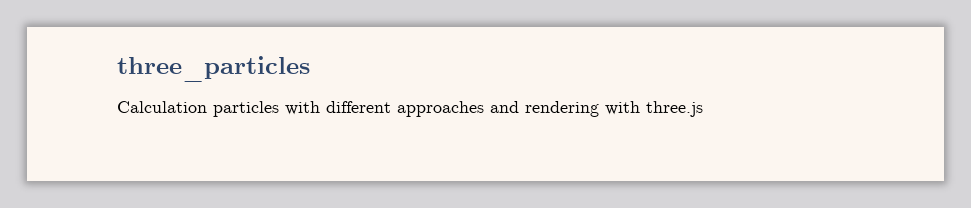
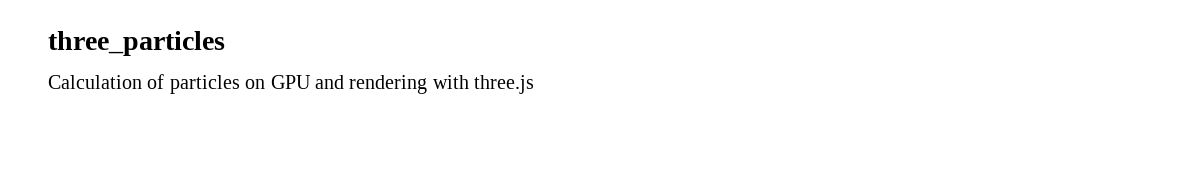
- Calculation particles with different approaches and rendering with three.js
+ Calculation of particles on GPU and rendering with three.js

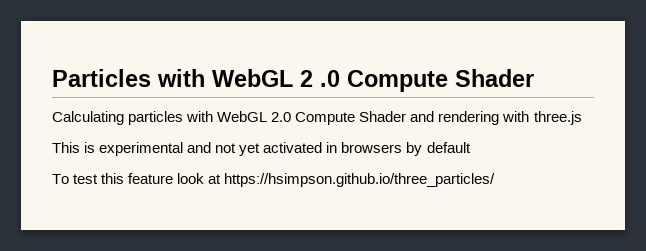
- three_particles
- Calculation of particles on GPU and rendering with three.js
+ Particles with WebGL 2 .0 Compute Shader
+ Calculating particles with WebGL 2.0 Compute Shader and rendering with three.js
+ This is experimental and not yet activated in browsers by default
+ To test this feature look at https://hsimpson.github.io/three_particles/

